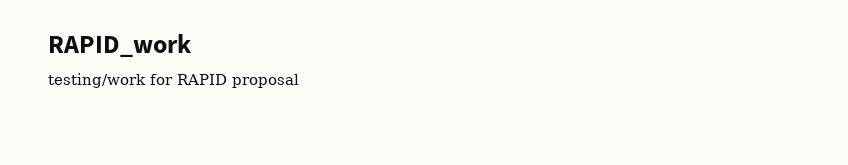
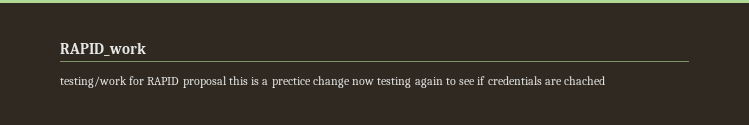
- testing/work for RAPID proposal
+ testing/work for RAPID proposal this is a prectice change now testing again to see if credentials are chached

